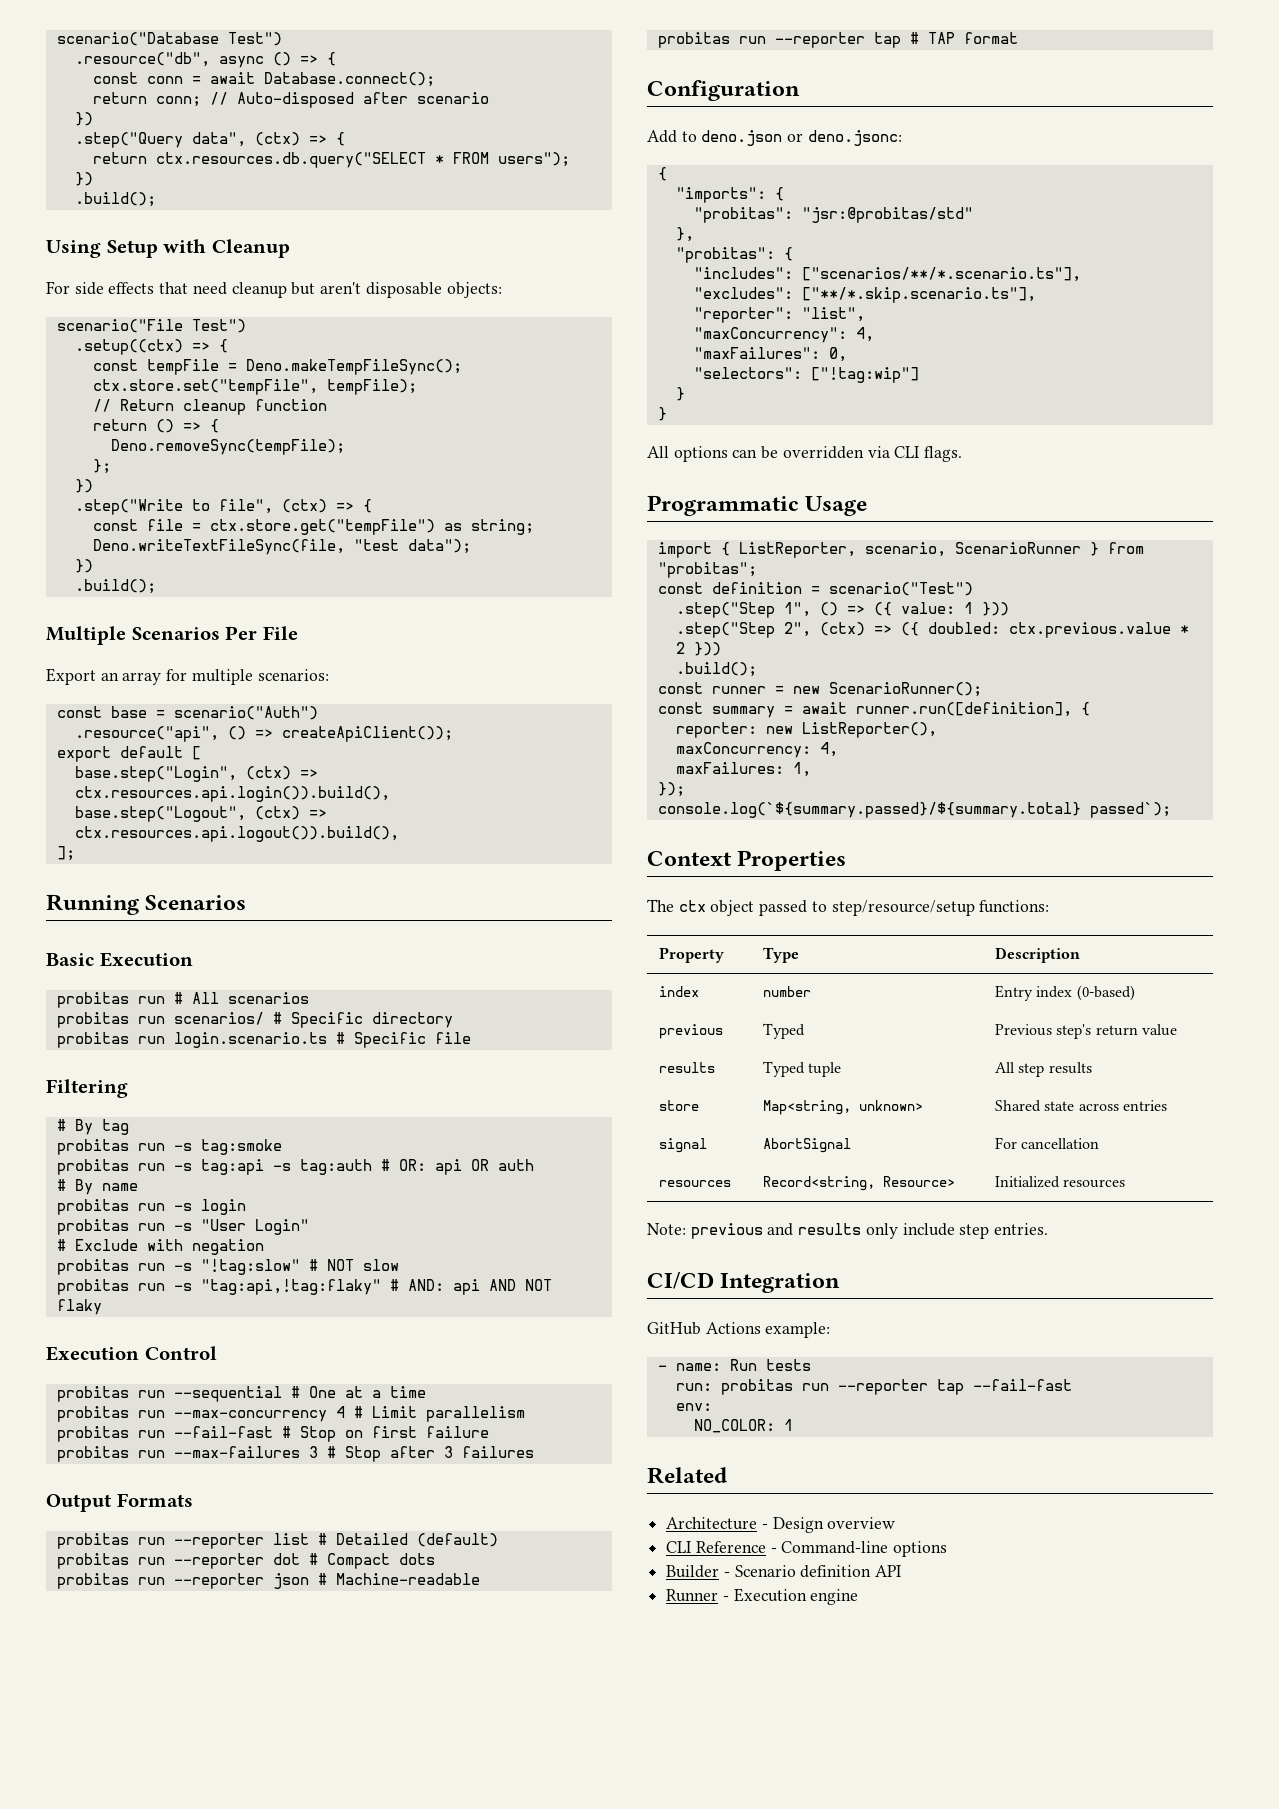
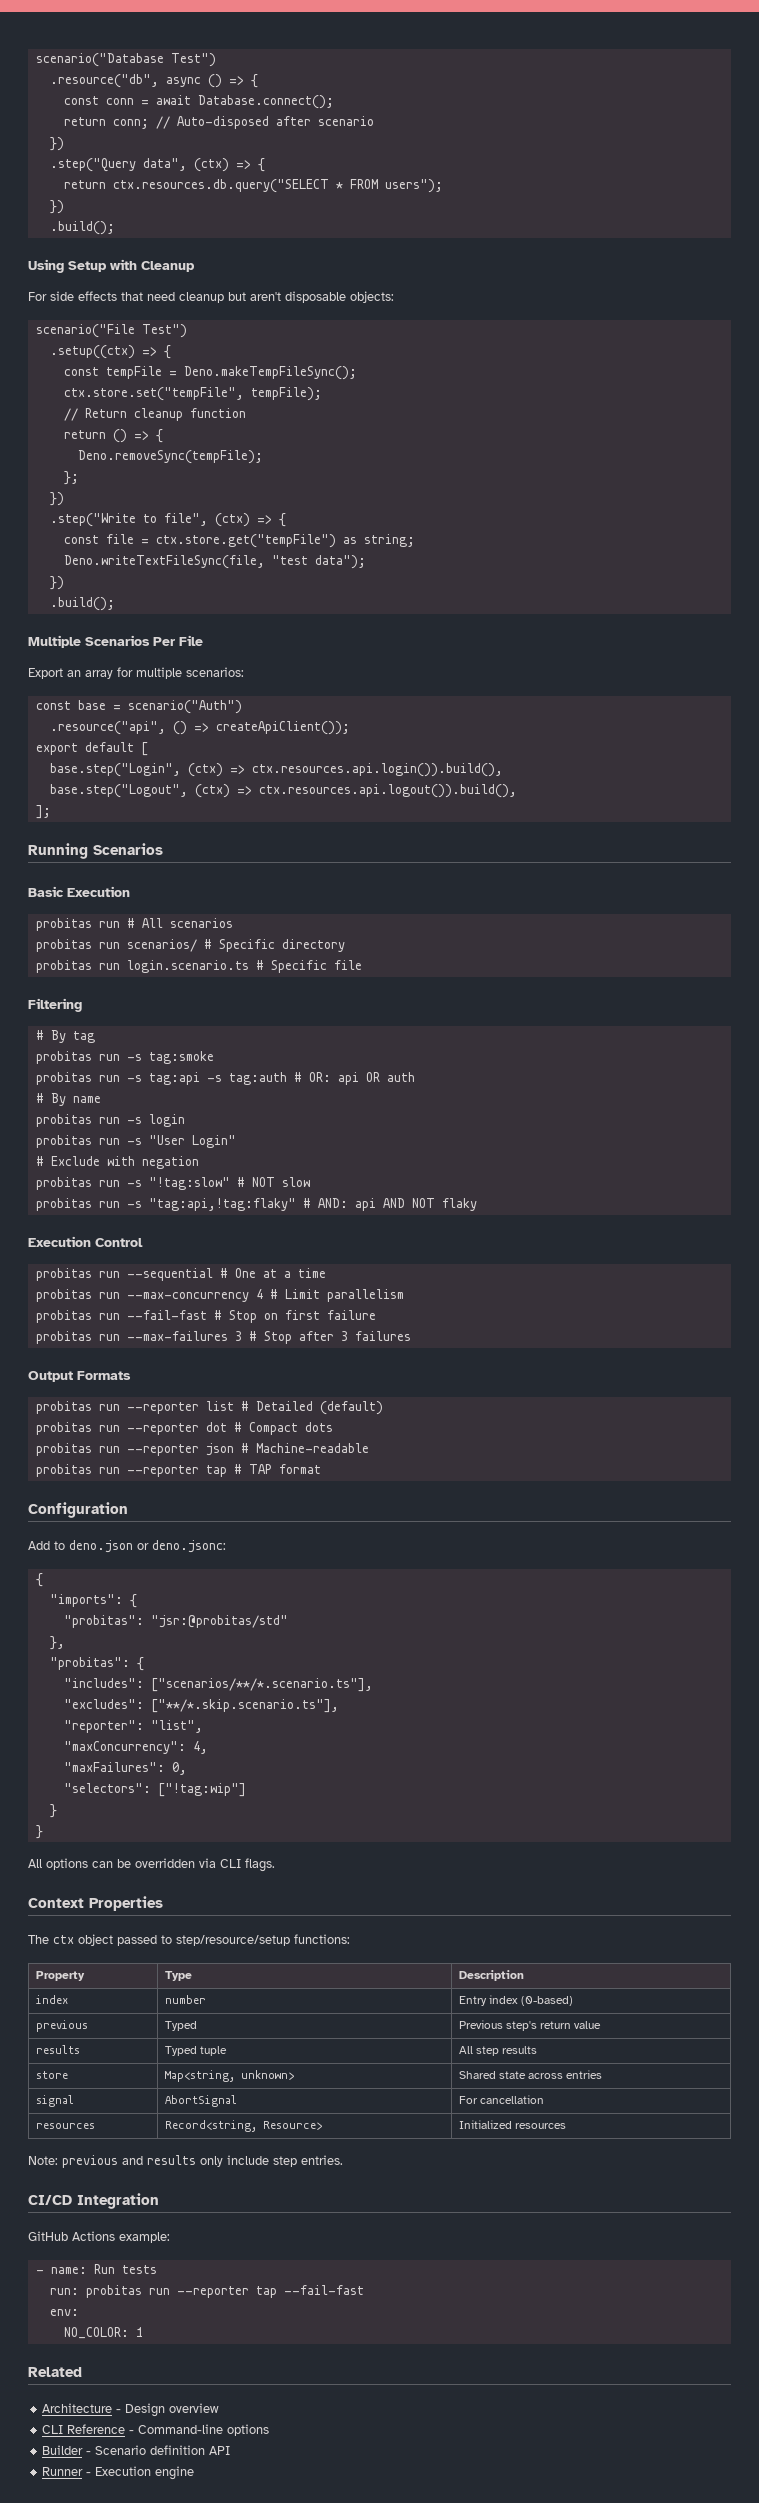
- Programmatic Usage
- import { ListReporter, scenario, ScenarioRunner } from "probitas";
- const definition = scenario("Test")
- .step("Step 1", () => ({ value: 1 }))
- .step("Step 2", (ctx) => ({ doubled: ctx.previous.value * 2 }))
- .build();
- const runner = new ScenarioRunner();
- const summary = await runner.run([definition], {
- reporter: new ListReporter(),
- maxConcurrency: 4,
- maxFailures: 1,
- });
- console.log(`${summary.passed}/${summary.total} passed`);

